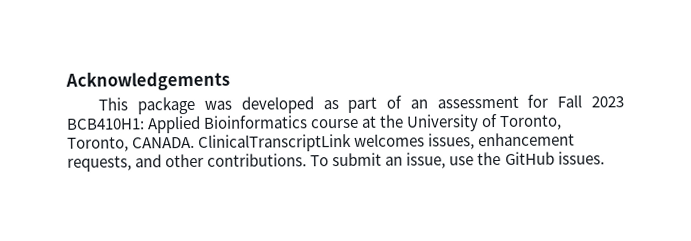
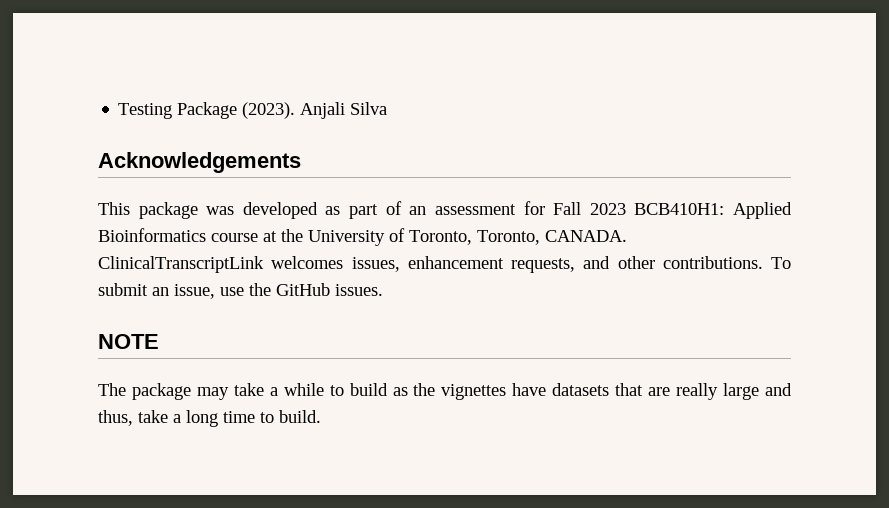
+ Testing Package (2023). Anjali Silva
+ NOTE
+ The package may take a while to build as the vignettes have datasets that are really large and thus, take a long time to build.

